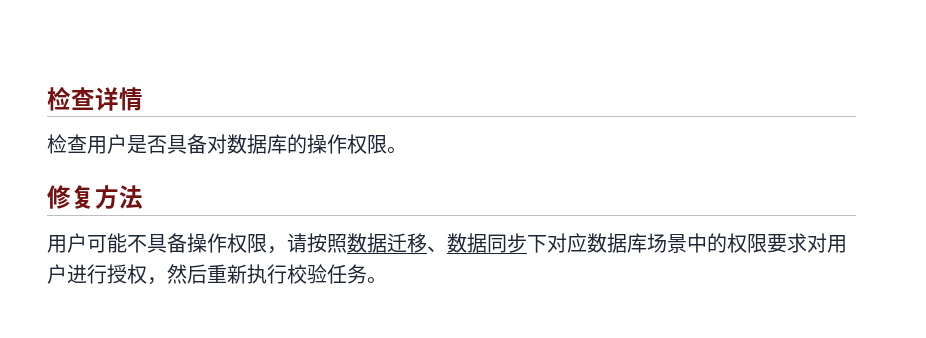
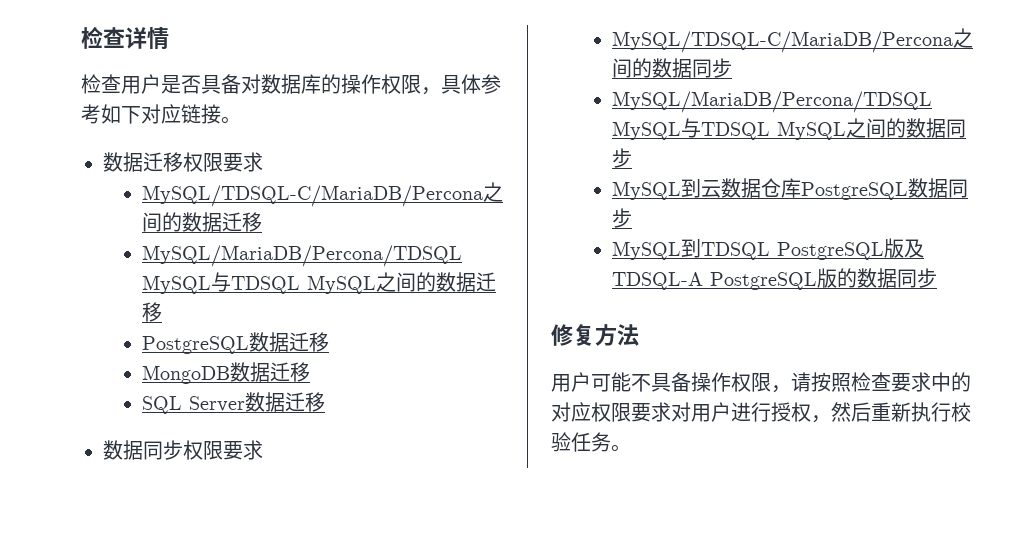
- 检查用户是否具备对数据库的操作权限。
+ 检查用户是否具备对数据库的操作权限，具体参考如下对应链接。
+ 数据迁移权限要求
+ MySQL/TDSQL-C/MariaDB/Percona之间的数据迁移
+ MySQL/MariaDB/Percona/TDSQL MySQL与TDSQL MySQL之间的数据迁移
+ PostgreSQL数据迁移
+ MongoDB数据迁移
+ SQL Server数据迁移
+ 数据同步权限要求
+ MySQL/TDSQL-C/MariaDB/Percona之间的数据同步
+ MySQL/MariaDB/Percona/TDSQL MySQL与TDSQL MySQL之间的数据同步
+ MySQL到云数据仓库PostgreSQL数据同步
+ MySQL到TDSQL PostgreSQL版及TDSQL-A PostgreSQL版的数据同步
- 用户可能不具备操作权限，请按照数据迁移、数据同步下对应数据库场景中的权限要求对用户进行授权，然后重新执行校验任务。
+ 用户可能不具备操作权限，请按照检查要求中的对应权限要求对用户进行授权，然后重新执行校验任务。

